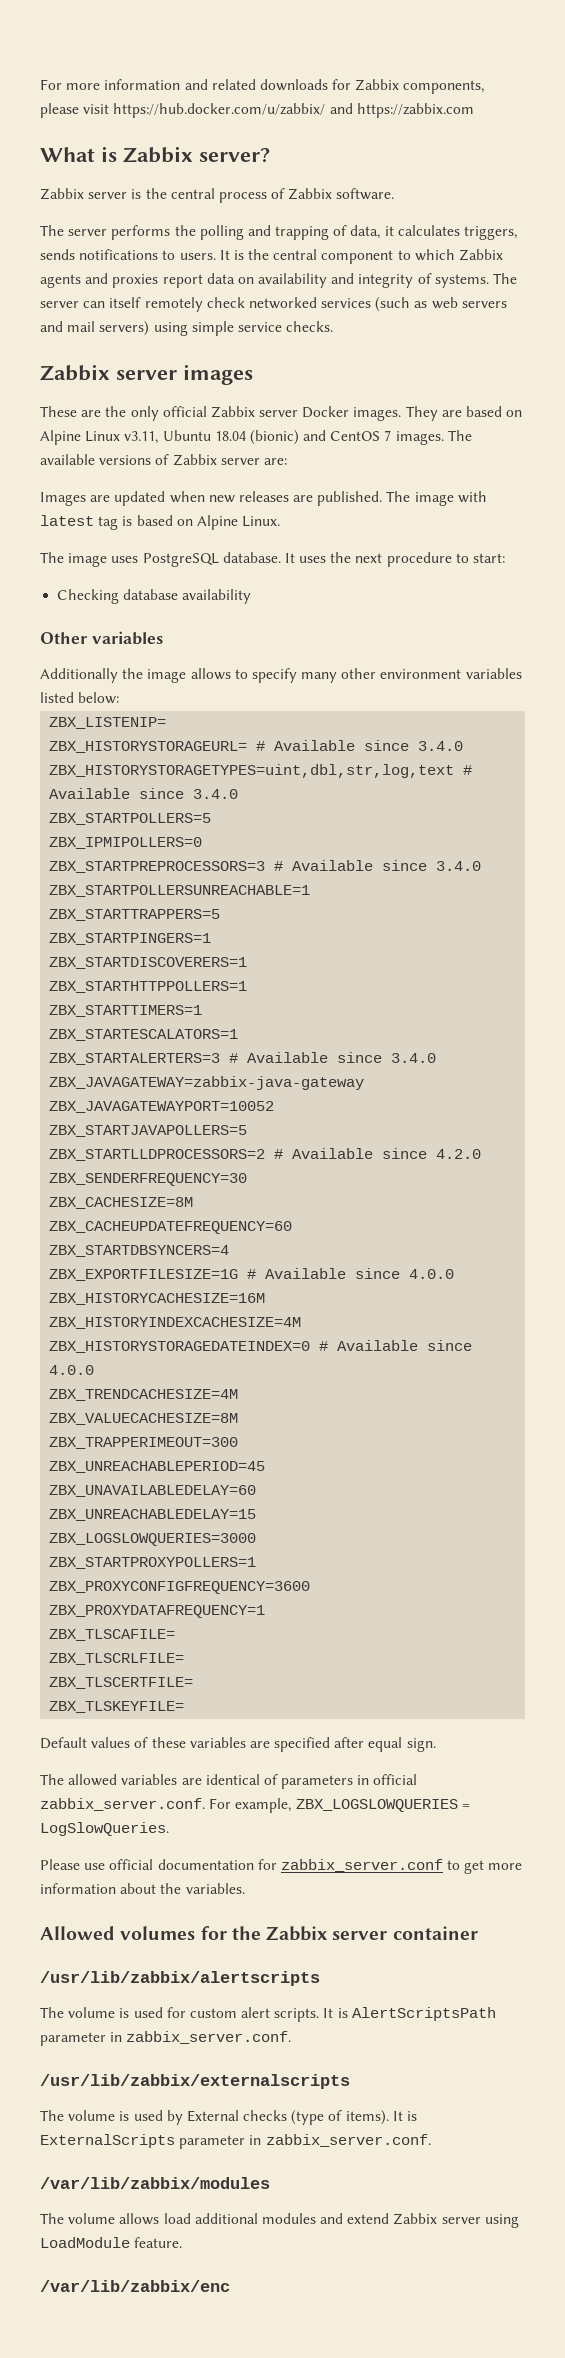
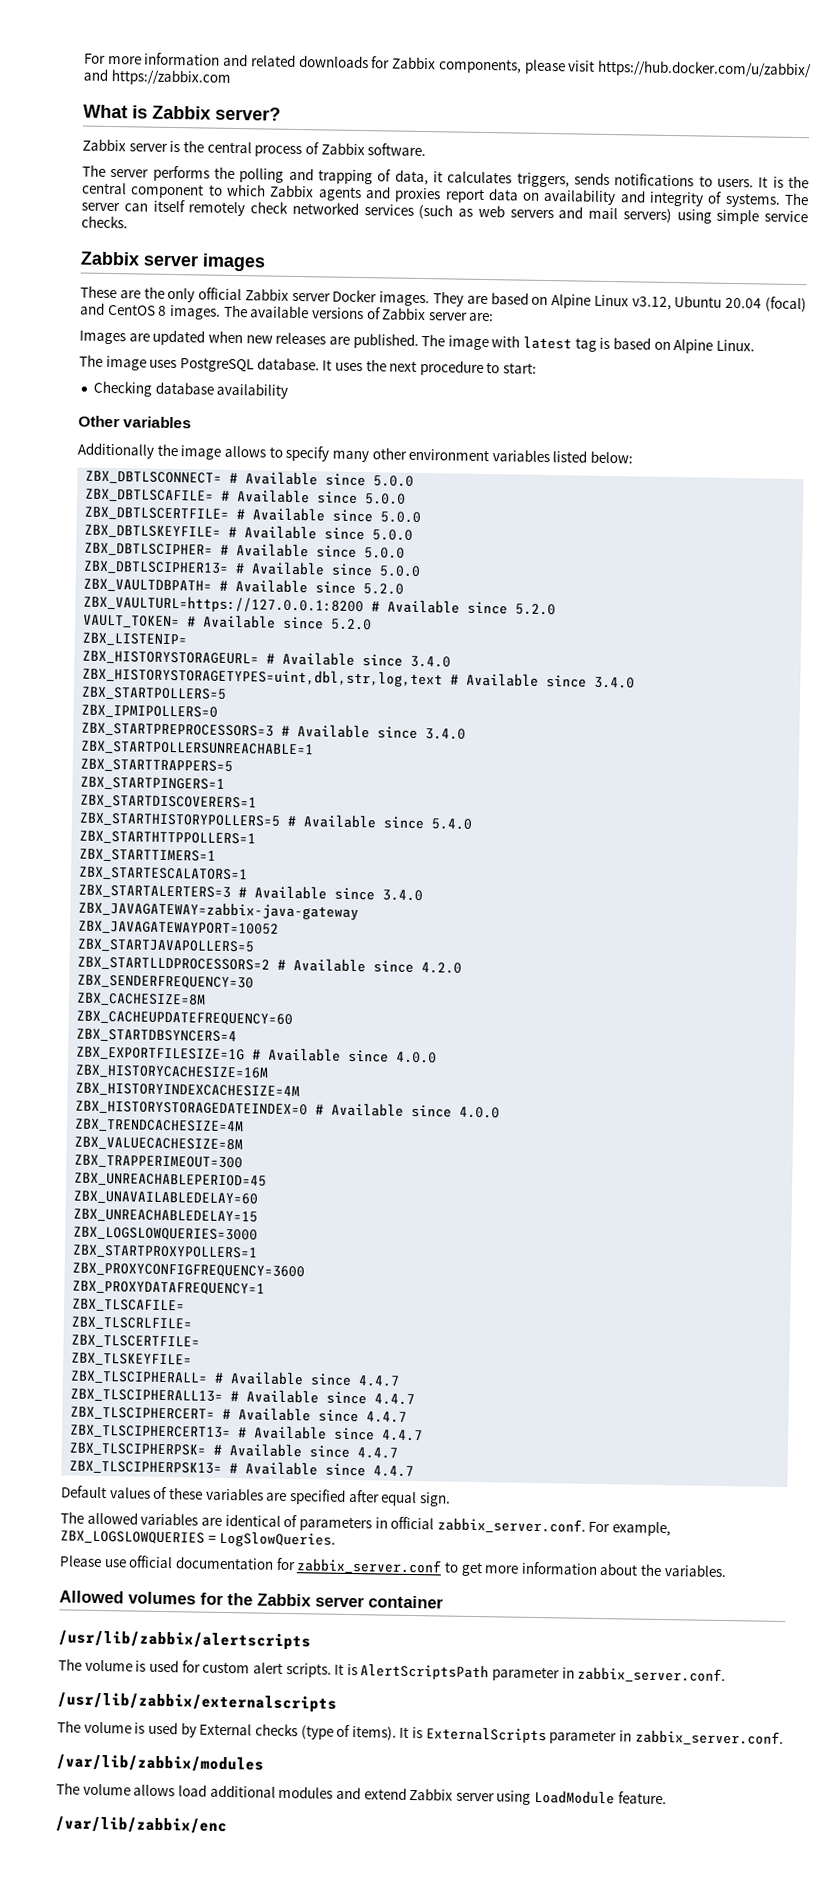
- They are based on Alpine Linux v3.11, Ubuntu 18.04 (bionic) and CentOS 7 images.
+ They are based on Alpine Linux v3.12, Ubuntu 20.04 (focal) and CentOS 8 images.
+ ZBX_DBTLSCONNECT= # Available since 5.0.0
+ ZBX_DBTLSCAFILE= # Available since 5.0.0
+ ZBX_DBTLSCERTFILE= # Available since 5.0.0
+ ZBX_DBTLSKEYFILE= # Available since 5.0.0
+ ZBX_DBTLSCIPHER= # Available since 5.0.0
+ ZBX_DBTLSCIPHER13= # Available since 5.0.0
+ ZBX_VAULTDBPATH= # Available since 5.2.0
+ ZBX_VAULTURL=https://127.0.0.1:8200 # Available since 5.2.0
+ VAULT_TOKEN= # Available since 5.2.0
+ ZBX_STARTHISTORYPOLLERS=5 # Available since 5.4.0
+ ZBX_TLSCIPHERALL= # Available since 4.4.7
+ ZBX_TLSCIPHERALL13= # Available since 4.4.7
+ ZBX_TLSCIPHERCERT= # Available since 4.4.7
+ ZBX_TLSCIPHERCERT13= # Available since 4.4.7
+ ZBX_TLSCIPHERPSK= # Available since 4.4.7
+ ZBX_TLSCIPHERPSK13= # Available since 4.4.7

